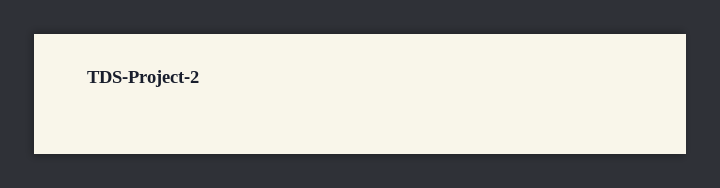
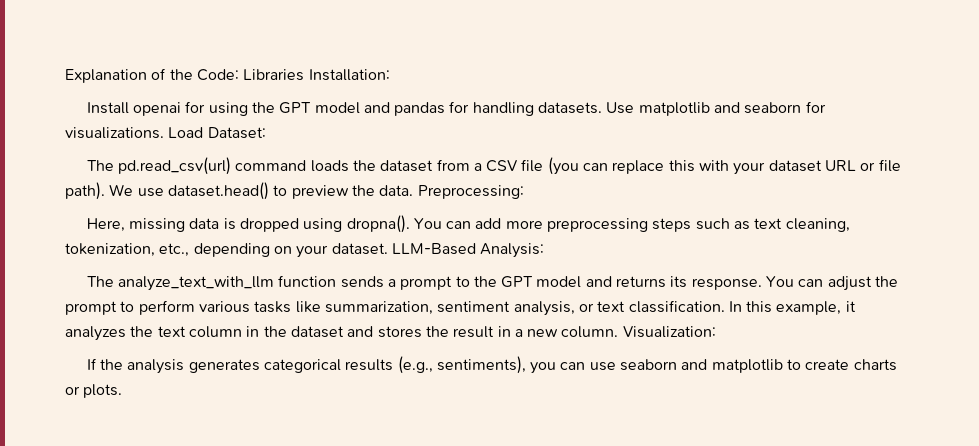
- TDS-Project-2
+ Explanation of the Code: Libraries Installation:
+ Install openai for using the GPT model and pandas for handling datasets. Use matplotlib and seaborn for visualizations. Load Dataset:
+ The pd.read_csv(url) command loads the dataset from a CSV file (you can replace this with your dataset URL or file path). We use dataset.head() to preview the data. Preprocessing:
+ Here, missing data is dropped using dropna(). You can add more preprocessing steps such as text cleaning, tokenization, etc., depending on your dataset. LLM-Based Analysis:
+ The analyze_text_with_llm function sends a prompt to the GPT model and returns its response. You can adjust the prompt to perform various tasks like summarization, sentiment analysis, or text classification. In this example, it analyzes the text column in the dataset and stores the result in a new column. Visualization:
+ If the analysis generates categorical results (e.g., sentiments), you can use seaborn and matplotlib to create charts or plots.

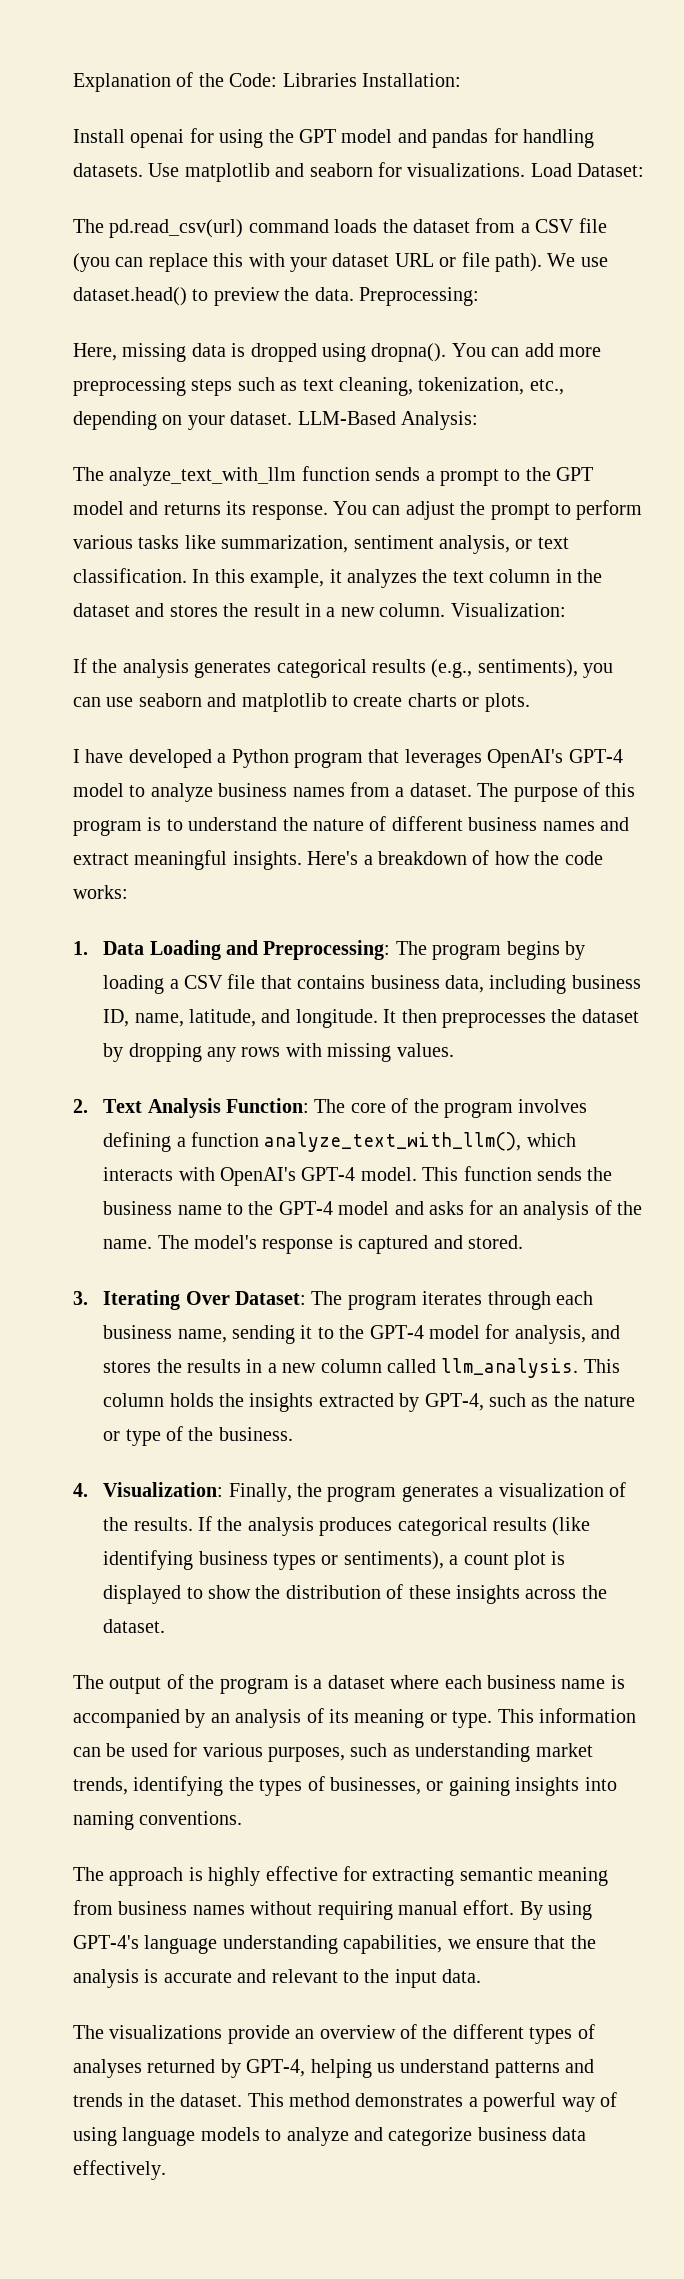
+ I have developed a Python program that leverages OpenAI's GPT-4 model to analyze business names from a dataset. The purpose of this program is to understand the nature of different business names and extract meaningful insights. Here's a breakdown of how the code works:
+ 1. Data Loading and Preprocessing: The program begins by loading a CSV file that contains business data, including business ID, name, latitude, and longitude. It then preprocesses the dataset by dropping any rows with missing values.
+ 2. Text Analysis Function: The core of the program involves defining a function analyze_text_with_llm(), which interacts with OpenAI's GPT-4 model. This function sends the business name to the GPT-4 model and asks for an analysis of the name. The model's response is captured and stored.
+ 3. Iterating Over Dataset: The program iterates through each business name, sending it to the GPT-4 model for analysis, and stores the results in a new column called llm_analysis. This column holds the insights extracted by GPT-4, such as the nature or type of the business.
+ 4. Visualization: Finally, the program generates a visualization of the results. If the analysis produces categorical results (like identifying business types or sentiments), a count plot is displayed to show the distribution of these insights across the dataset.
+ The output of the program is a dataset where each business name is accompanied by an analysis of its meaning or type. This information can be used for various purposes, such as understanding market trends, identifying the types of businesses, or gaining insights into naming conventions.
+ The approach is highly effective for extracting semantic meaning from business names without requiring manual effort. By using GPT-4's language understanding capabilities, we ensure that the analysis is accurate and relevant to the input data.
+ The visualizations provide an overview of the different types of analyses returned by GPT-4, helping us understand patterns and trends in the dataset. This method demonstrates a powerful way of using language models to analyze and categorize business data effectively.

